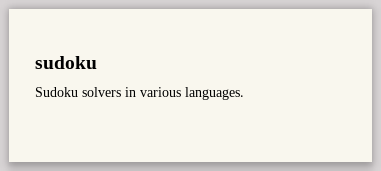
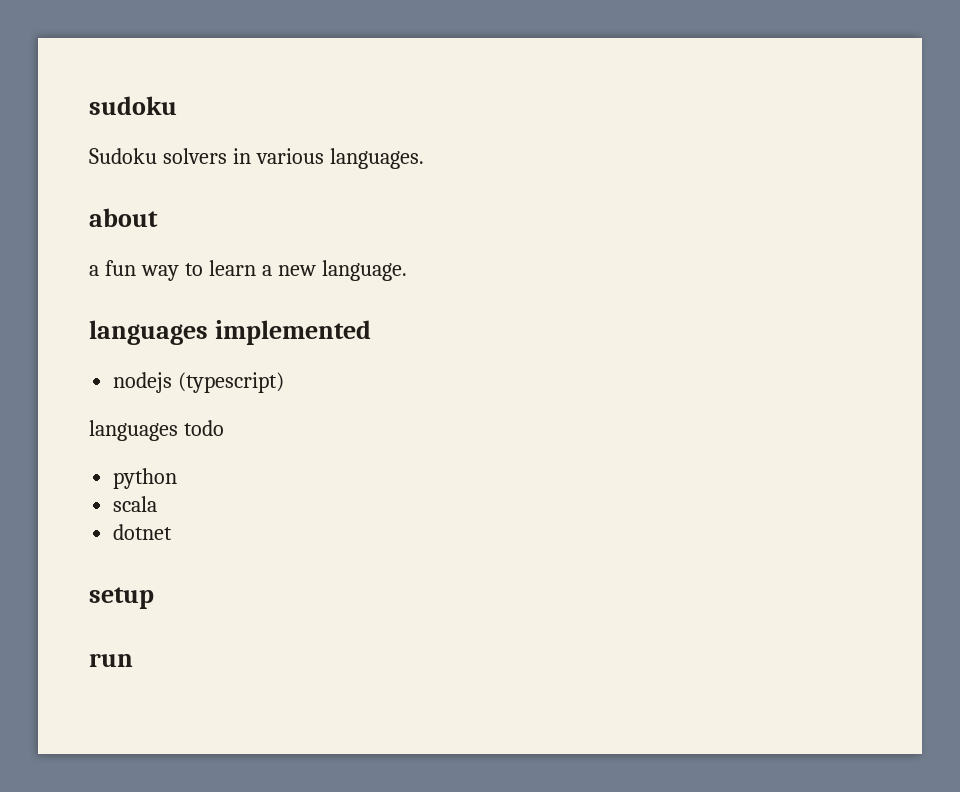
+ about
+ a fun way to learn a new language.
+ languages implemented
+ nodejs (typescript)
+ languages todo
+ python
+ scala
+ dotnet
+ setup
+ run

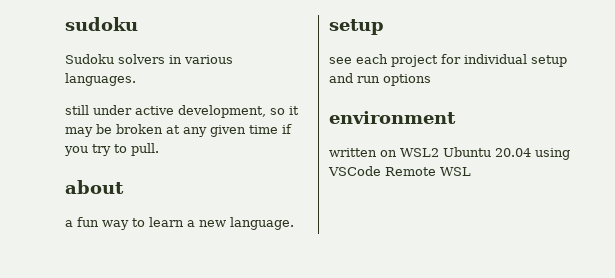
+ still under active development, so it may be broken at any given time if you try to pull.
  a fun way to learn a new language.
- languages implemented
- nodejs (typescript)
- languages todo
- python
- scala
- dotnet
  setup
- run
+ see each project for individual setup and run options
+ environment
+ written on WSL2 Ubuntu 20.04 using VSCode Remote WSL

